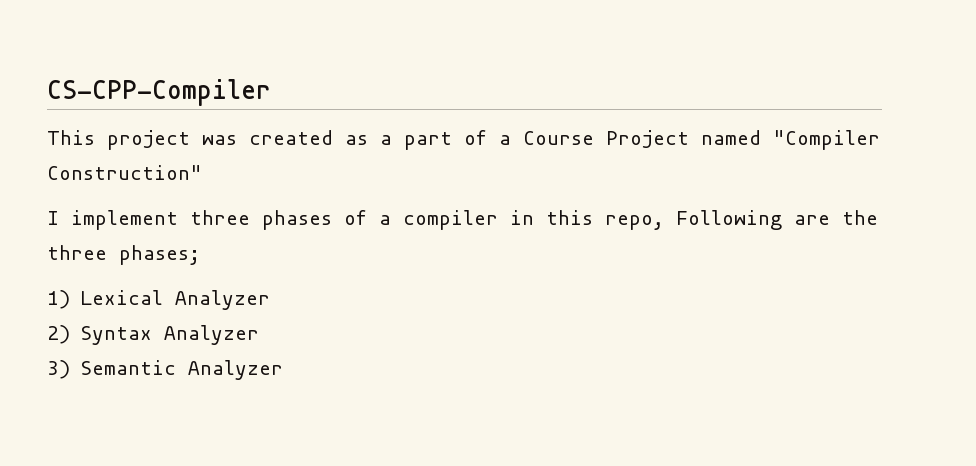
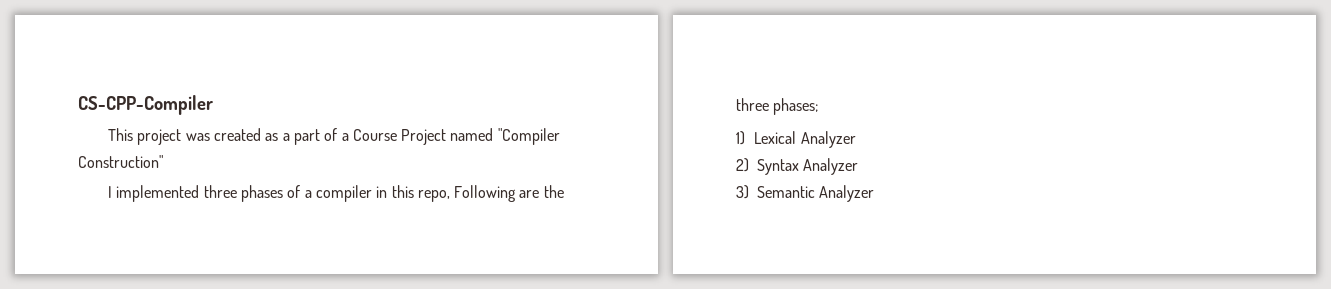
- I implement three phases of a compiler in this repo, Following are the three phases;
+ I implemented three phases of a compiler in this repo, Following are the three phases;

